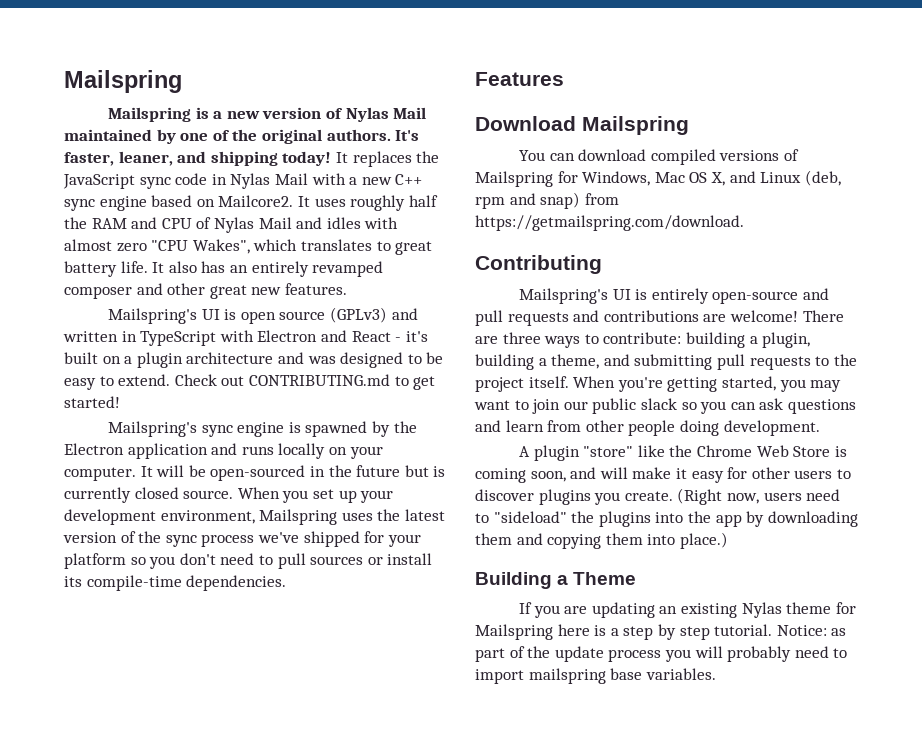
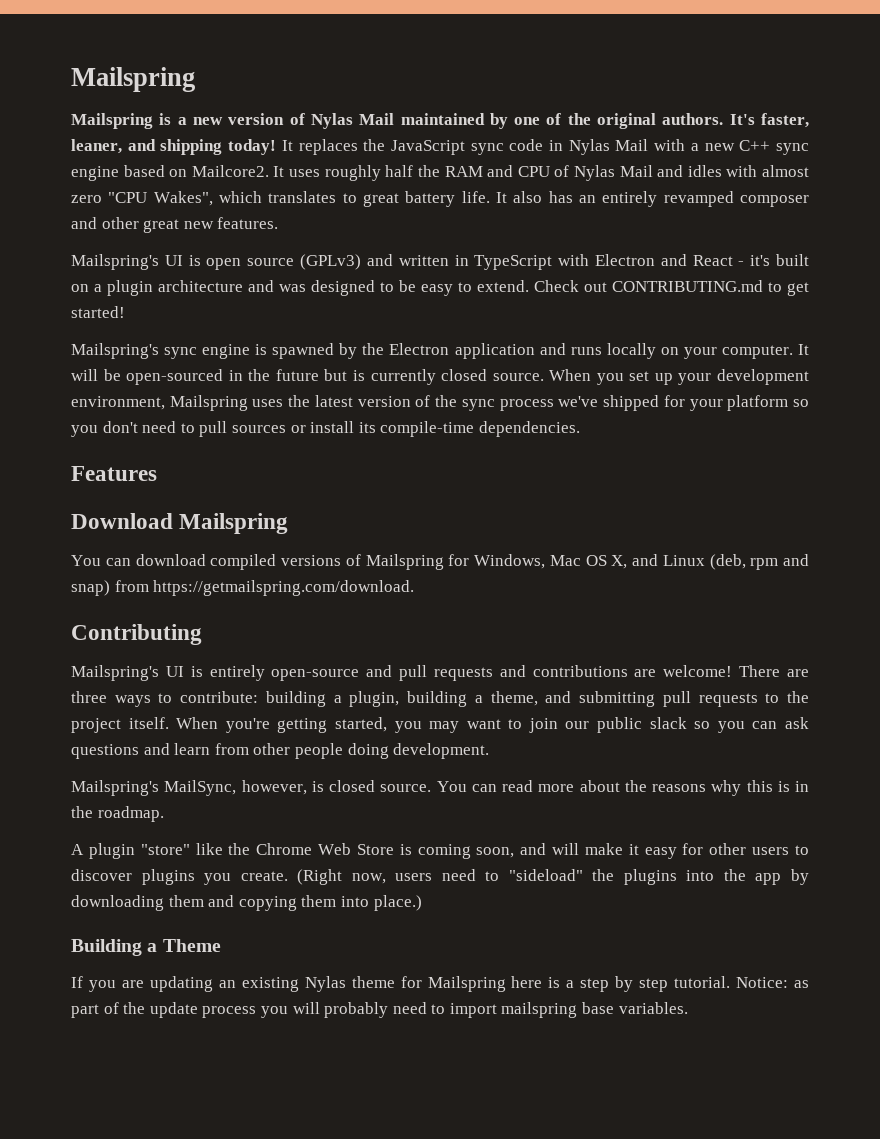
+ Mailspring's MailSync, however, is closed source. You can read more about the reasons why this is in the roadmap.

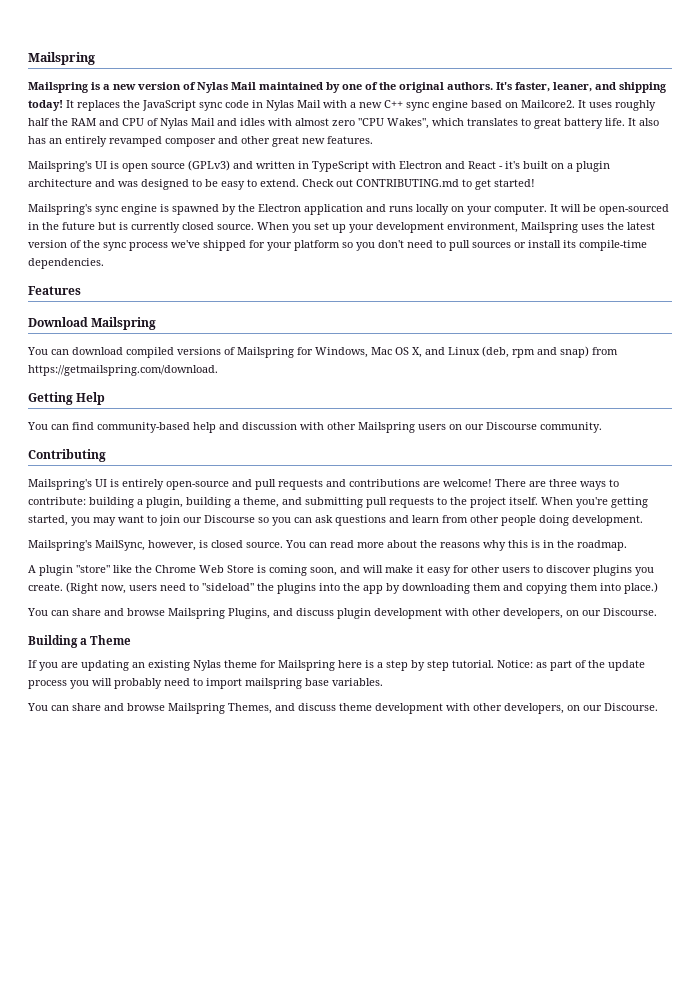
+ Getting Help
+ You can find community-based help and discussion with other Mailspring users on our Discourse community.
- When you're getting started, you may want to join our public slack so you can ask questions and learn from other people doing development.
+ When you're getting started, you may want to join our Discourse so you can ask questions and learn from other people doing development.
+ You can share and browse Mailspring Plugins, and discuss plugin development with other developers, on our Discourse.
+ You can share and browse Mailspring Themes, and discuss theme development with other developers, on our Discourse.

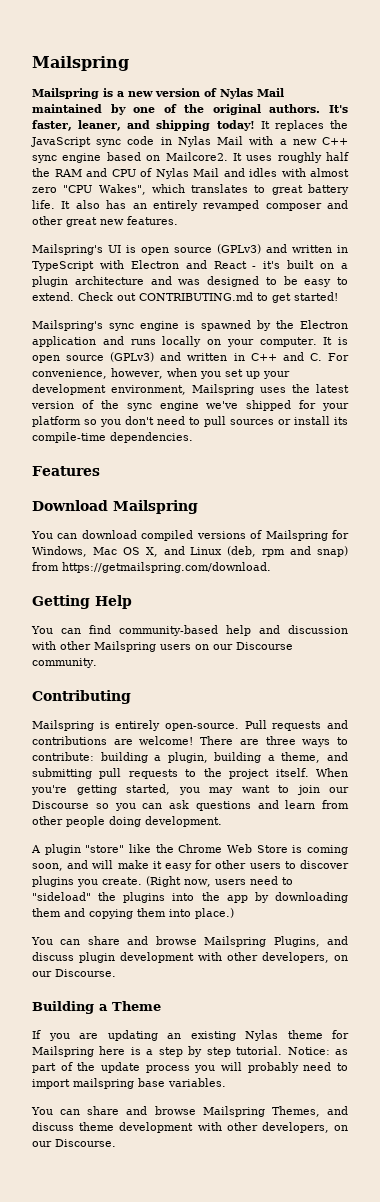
- It will be open-sourced in the future but is currently closed source. When you set up your development environment, Mailspring uses the latest version of the sync process we've shipped for your platform so you don't need to pull sources or install its compile-time dependencies.
+ It is open source (GPLv3) and written in C++ and C. For convenience, however, when you set up your development environment, Mailspring uses the latest version of the sync engine we've shipped for your platform so you don't need to pull sources or install its compile-time dependencies.
- Mailspring's UI is entirely open-source and pull requests and contributions are welcome!
+ Mailspring is entirely open-source. Pull requests and contributions are welcome!
- Mailspring's MailSync, however, is closed source. You can read more about the reasons why this is in the roadmap.

